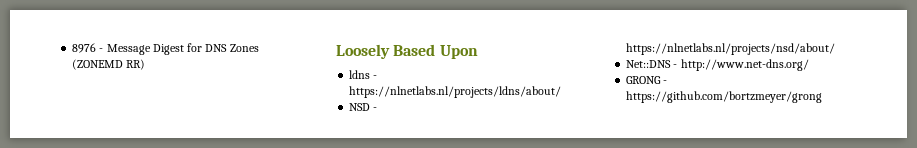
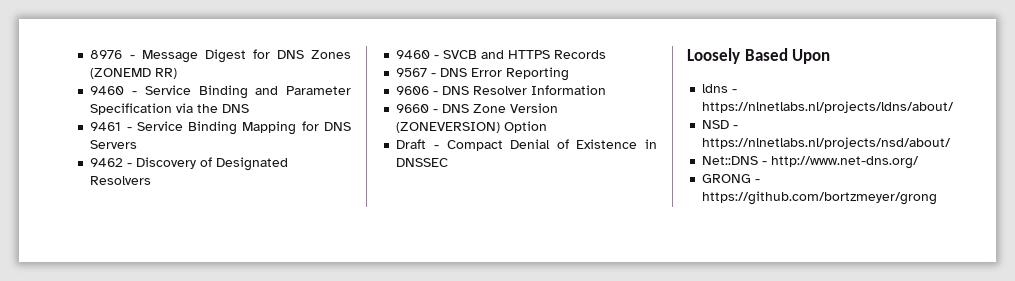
+ 9460 - Service Binding and Parameter Specification via the DNS
+ 9461 - Service Binding Mapping for DNS Servers
+ 9462 - Discovery of Designated Resolvers
+ 9460 - SVCB and HTTPS Records
+ 9567 - DNS Error Reporting
+ 9606 - DNS Resolver Information
+ 9660 - DNS Zone Version (ZONEVERSION) Option
+ Draft - Compact Denial of Existence in DNSSEC

